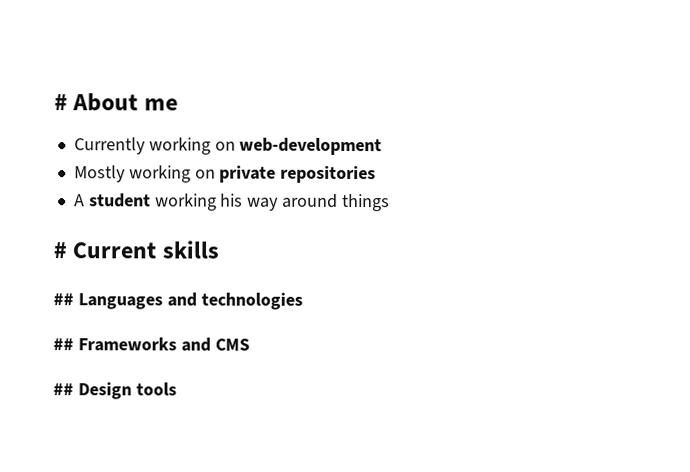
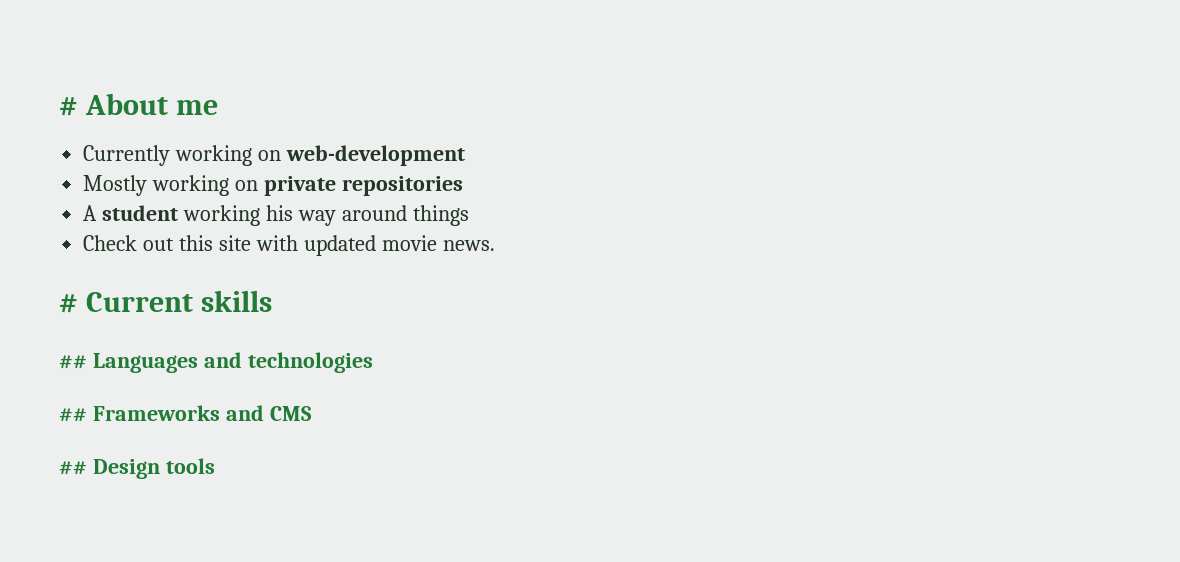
+ Check out this site with updated movie news.

